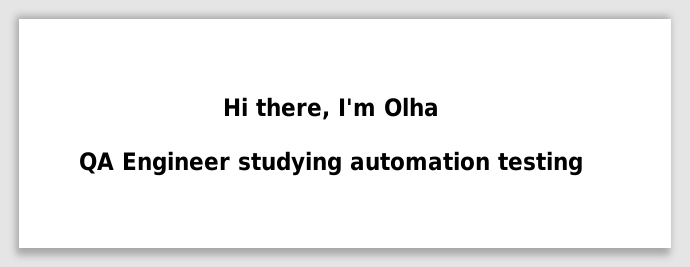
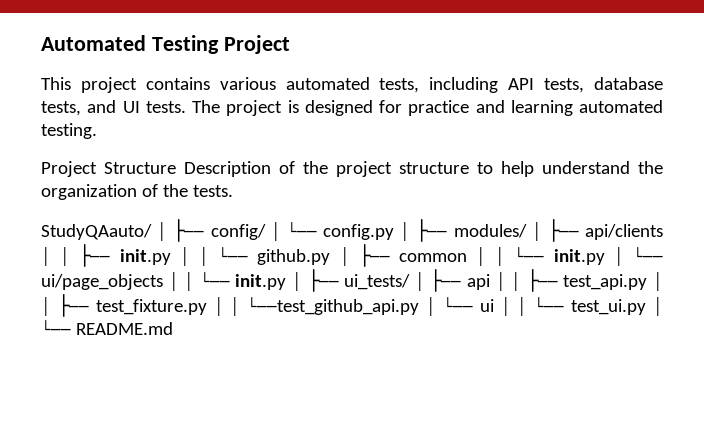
- Hi there, I'm Olha
- QA Engineer studying automation testing
+ Automated Testing Project
+ This project contains various automated tests, including API tests, database tests, and UI tests. The project is designed for practice and learning automated testing.
+ Project Structure Description of the project structure to help understand the organization of the tests.
+ StudyQAauto/ │ ├── config/ │ └── config.py │ ├── modules/ │ ├── api/clients │ │ ├── init.py │ │ └── github.py │ ├── common │ │ └── init.py │ └── ui/page_objects │ │ └── init.py │ ├── ui_tests/ │ ├── api │ │ ├── test_api.py │ │ ├── test_fixture.py │ │ └──test_github_api.py │ └── ui │ │ └── test_ui.py │ └── README.md

